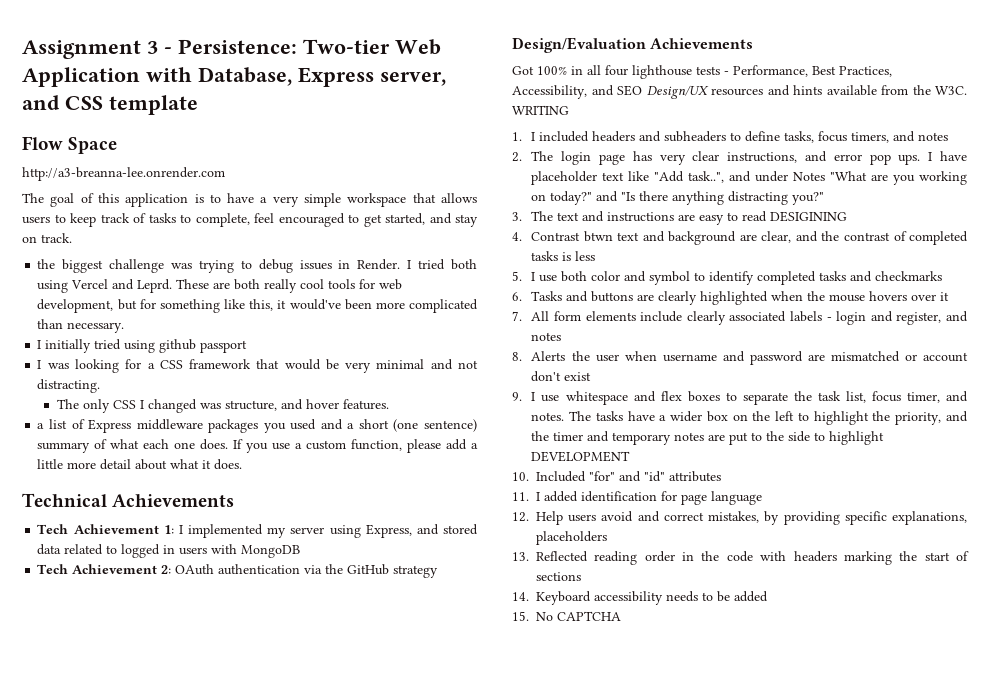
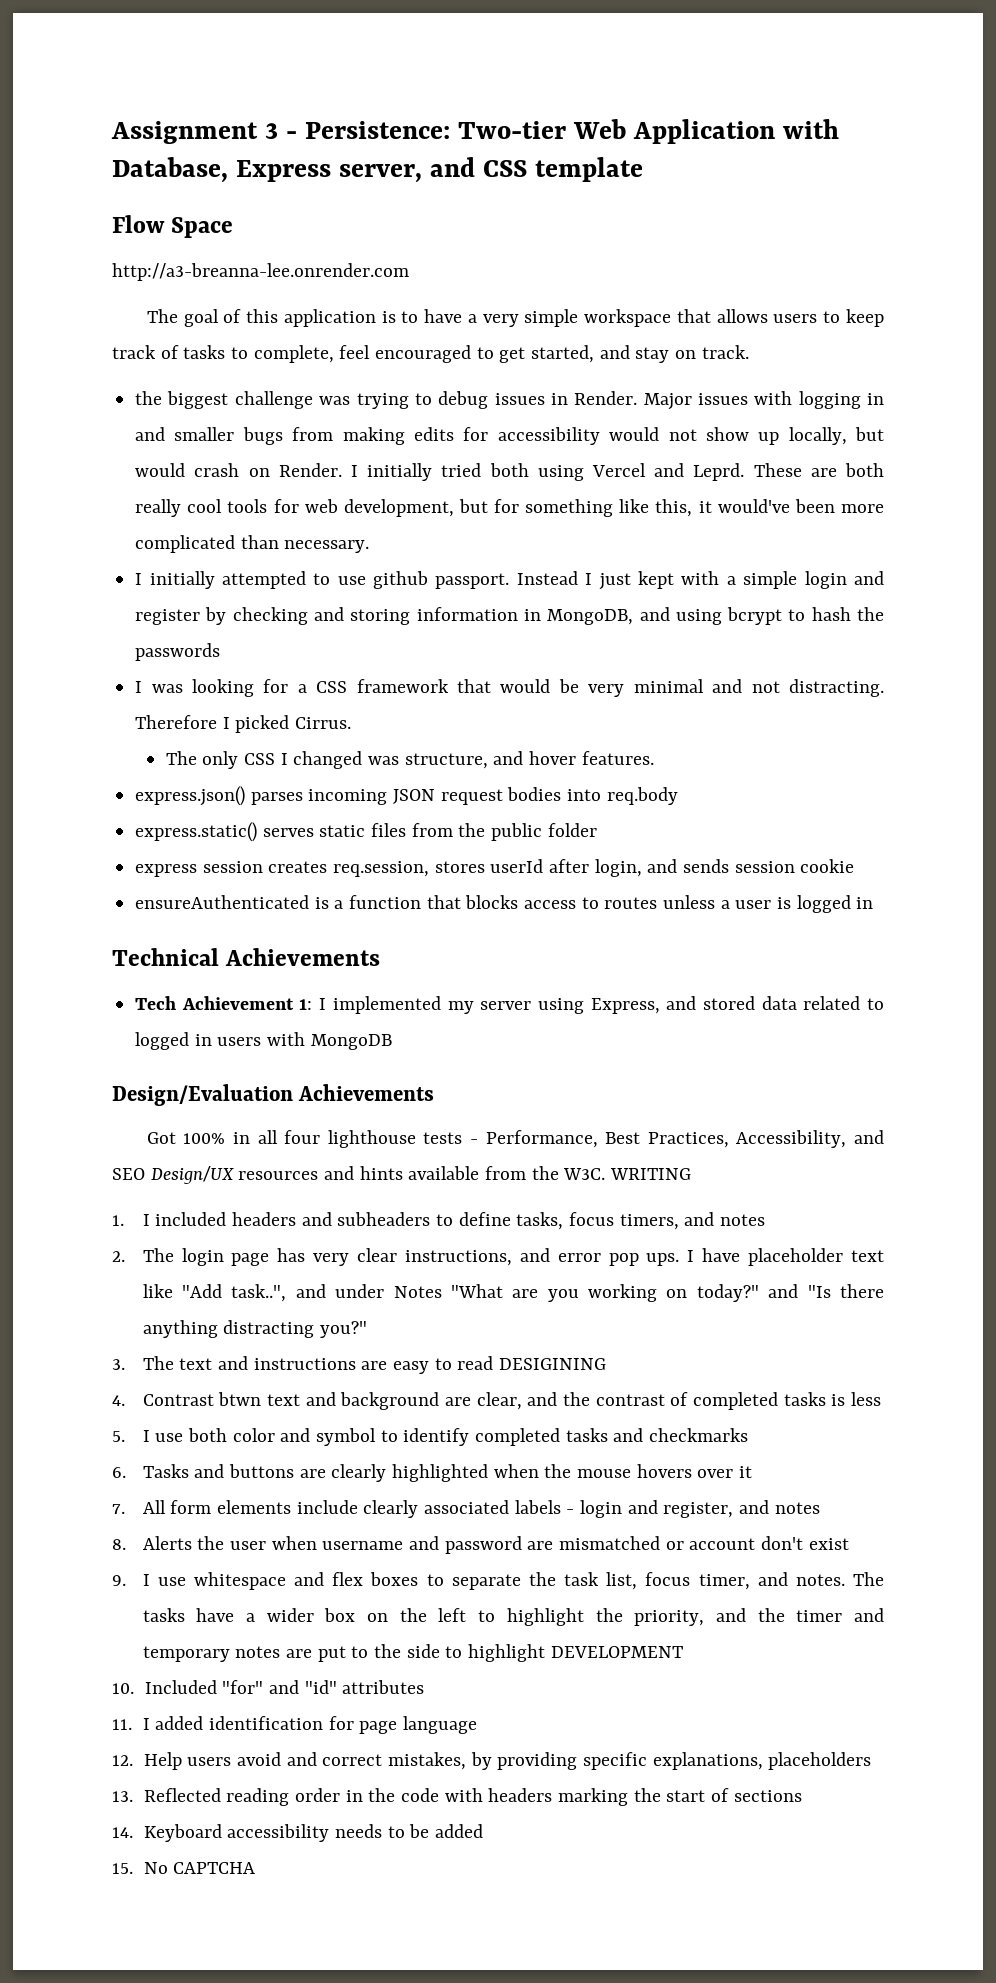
- I tried both using Vercel and Leprd.
+ Major issues with logging in and smaller bugs from making edits for accessibility would not show up locally, but would crash on Render. I initially tried both using Vercel and Leprd.
- I initially tried using github passport
+ I initially attempted to use github passport. Instead I just kept with a simple login and register by checking and storing information in MongoDB, and using bcrypt to hash the passwords
+ Therefore I picked Cirrus.
- a list of Express middleware packages you used and a short (one sentence) summary of what each one does. If you use a custom function, please add a little more detail about what it does.
+ express.json() parses incoming JSON request bodies into req.body
+ express.static() serves static files from the public folder
+ express session creates req.session, stores userId after login, and sends session cookie
+ ensureAuthenticated is a function that blocks access to routes unless a user is logged in
- Tech Achievement 2: OAuth authentication via the GitHub strategy

